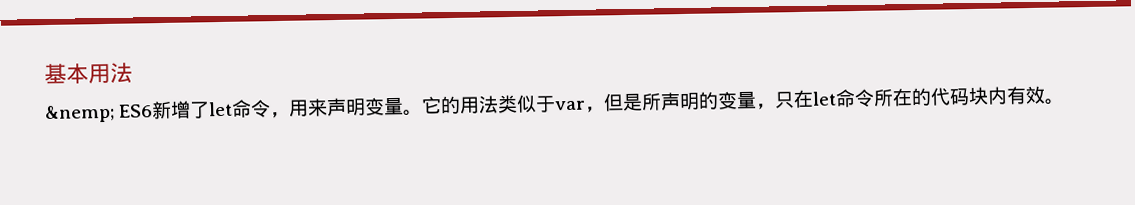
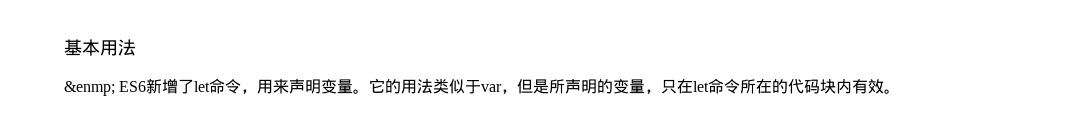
- &nemp; ES6新增了let命令，用来声明变量。
+ &enmp; ES6新增了let命令，用来声明变量。

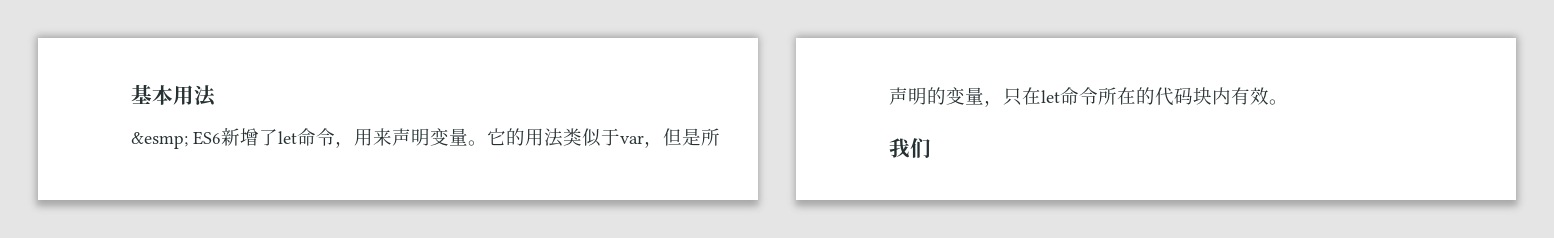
- &enmp; ES6新增了let命令，用来声明变量。
+ &esmp; ES6新增了let命令，用来声明变量。
+ 我们

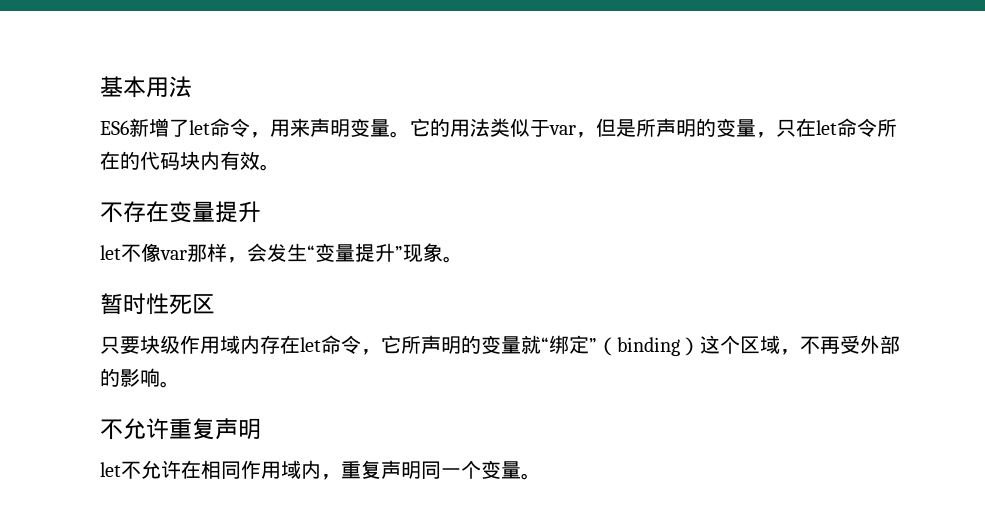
- &esmp; ES6新增了let命令，用来声明变量。
+ ES6新增了let命令，用来声明变量。
- 我们
+ 不存在变量提升
+ let不像var那样，会发生“变量提升”现象。
+ 暂时性死区
+ 只要块级作用域内存在let命令，它所声明的变量就“绑定”（binding）这个区域，不再受外部的影响。
+ 不允许重复声明
+ let不允许在相同作用域内，重复声明同一个变量。

